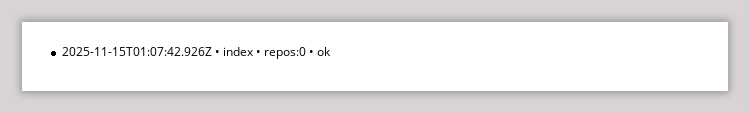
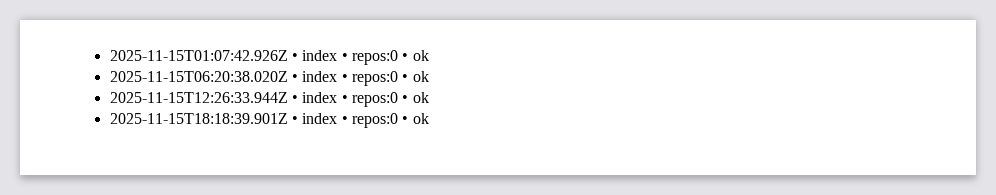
+ 2025-11-15T06:20:38.020Z • index • repos:0 • ok
+ 2025-11-15T12:26:33.944Z • index • repos:0 • ok
+ 2025-11-15T18:18:39.901Z • index • repos:0 • ok

